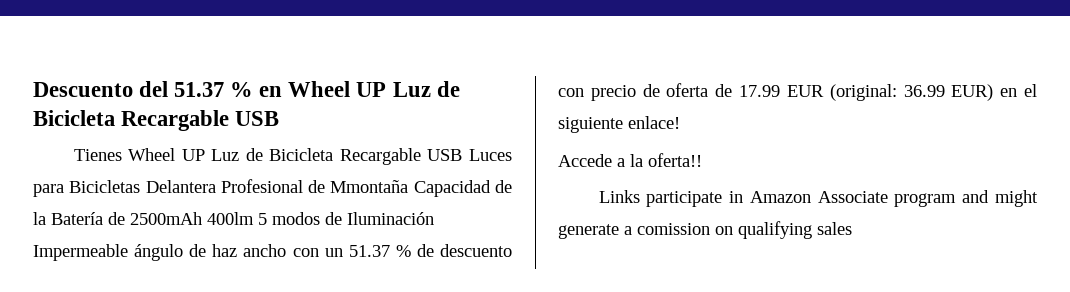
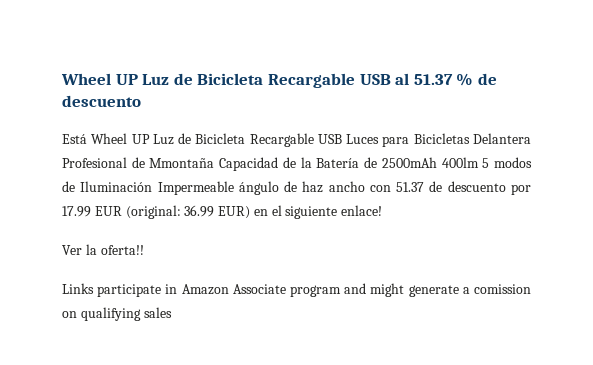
- Descuento del 51.37 % en Wheel UP Luz de Bicicleta Recargable USB
- Tienes Wheel UP Luz de Bicicleta Recargable USB Luces para Bicicletas Delantera Profesional de Mmontaña Capacidad de la Batería de 2500mAh 400lm 5 modos de Iluminación Impermeable ángulo de haz ancho con un 51.37 % de descuento con precio de oferta de 17.99 EUR (original: 36.99 EUR) en el siguiente enlace!
+ Wheel UP Luz de Bicicleta Recargable USB al 51.37 % de descuento
+ Está Wheel UP Luz de Bicicleta Recargable USB Luces para Bicicletas Delantera Profesional de Mmontaña Capacidad de la Batería de 2500mAh 400lm 5 modos de Iluminación Impermeable ángulo de haz ancho con 51.37 de descuento por 17.99 EUR (original: 36.99 EUR) en el siguiente enlace!
- Accede a la oferta!!
+ Ver la oferta!!

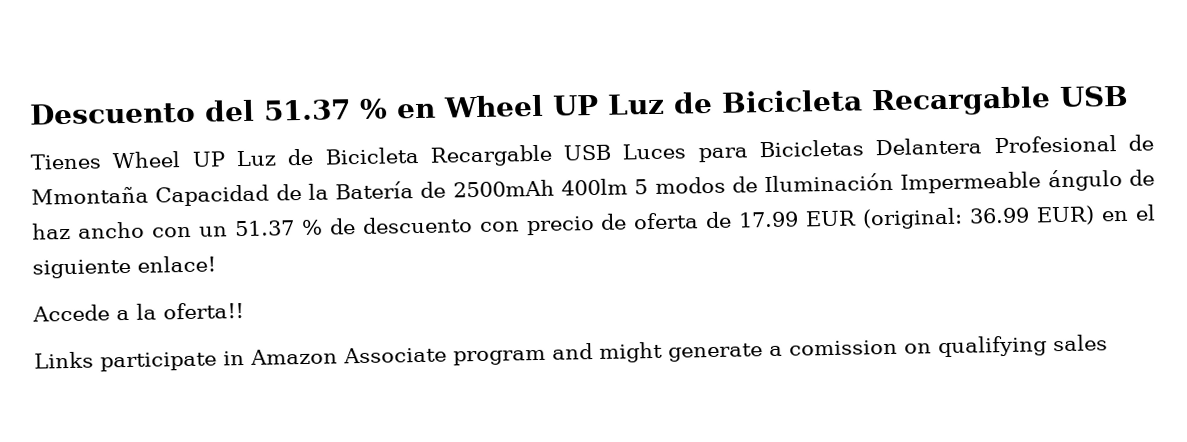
- Wheel UP Luz de Bicicleta Recargable USB al 51.37 % de descuento
- Está Wheel UP Luz de Bicicleta Recargable USB Luces para Bicicletas Delantera Profesional de Mmontaña Capacidad de la Batería de 2500mAh 400lm 5 modos de Iluminación Impermeable ángulo de haz ancho con 51.37 de descuento por 17.99 EUR (original: 36.99 EUR) en el siguiente enlace!
+ Descuento del 51.37 % en Wheel UP Luz de Bicicleta Recargable USB
+ Tienes Wheel UP Luz de Bicicleta Recargable USB Luces para Bicicletas Delantera Profesional de Mmontaña Capacidad de la Batería de 2500mAh 400lm 5 modos de Iluminación Impermeable ángulo de haz ancho con un 51.37 % de descuento con precio de oferta de 17.99 EUR (original: 36.99 EUR) en el siguiente enlace!
- Ver la oferta!!
+ Accede a la oferta!!

